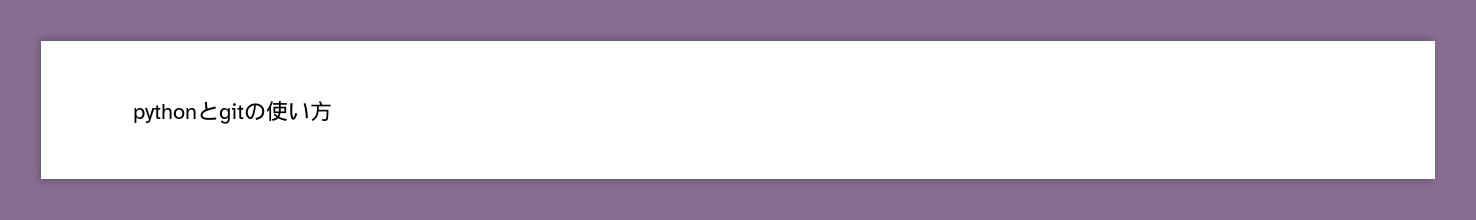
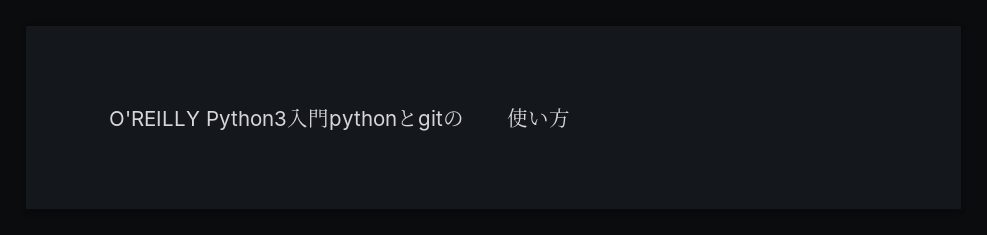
- pythonとgitの使い方
+ O'REILLY Python3入門pythonとgitの使い方

